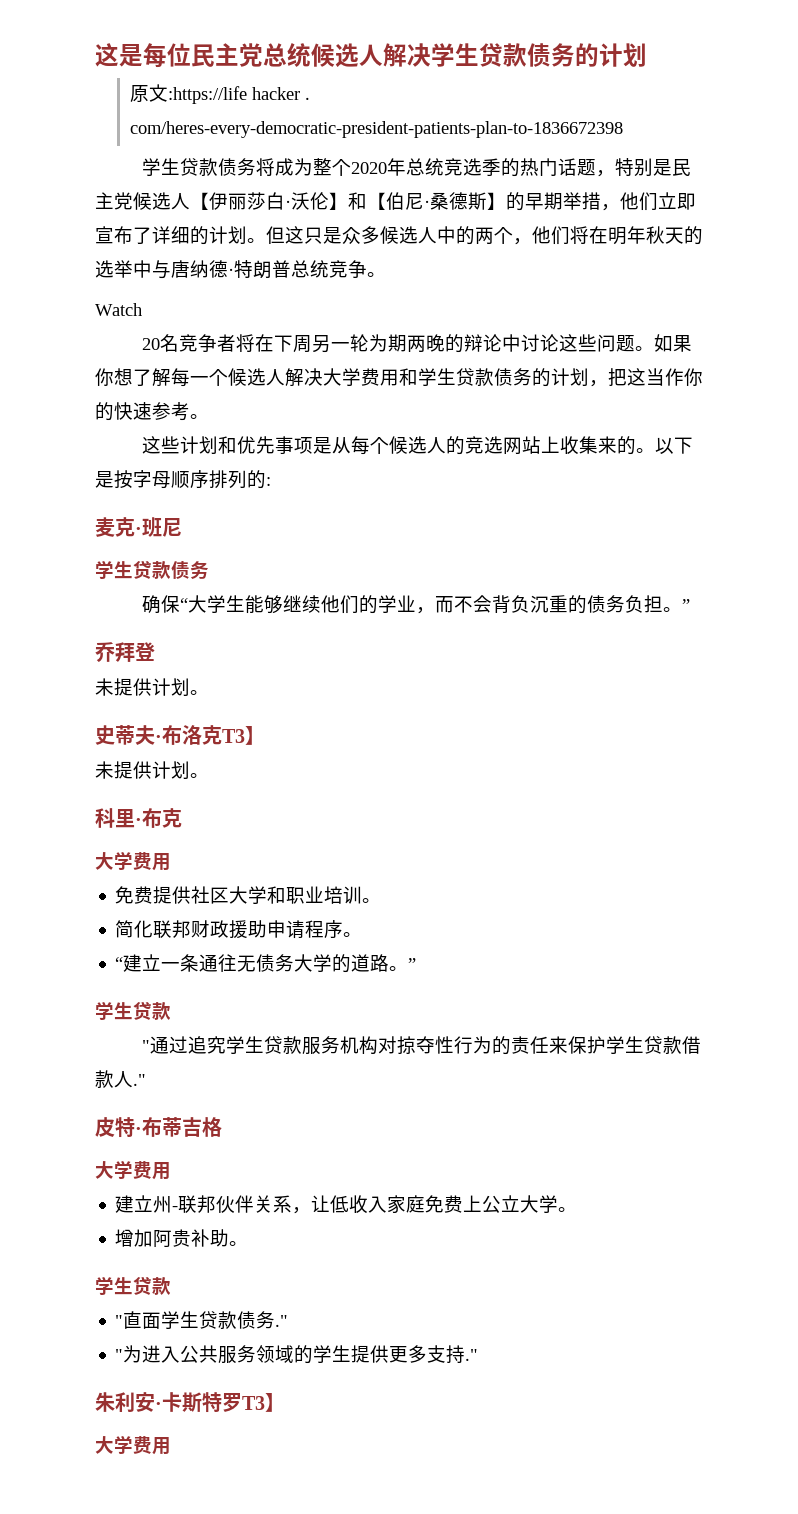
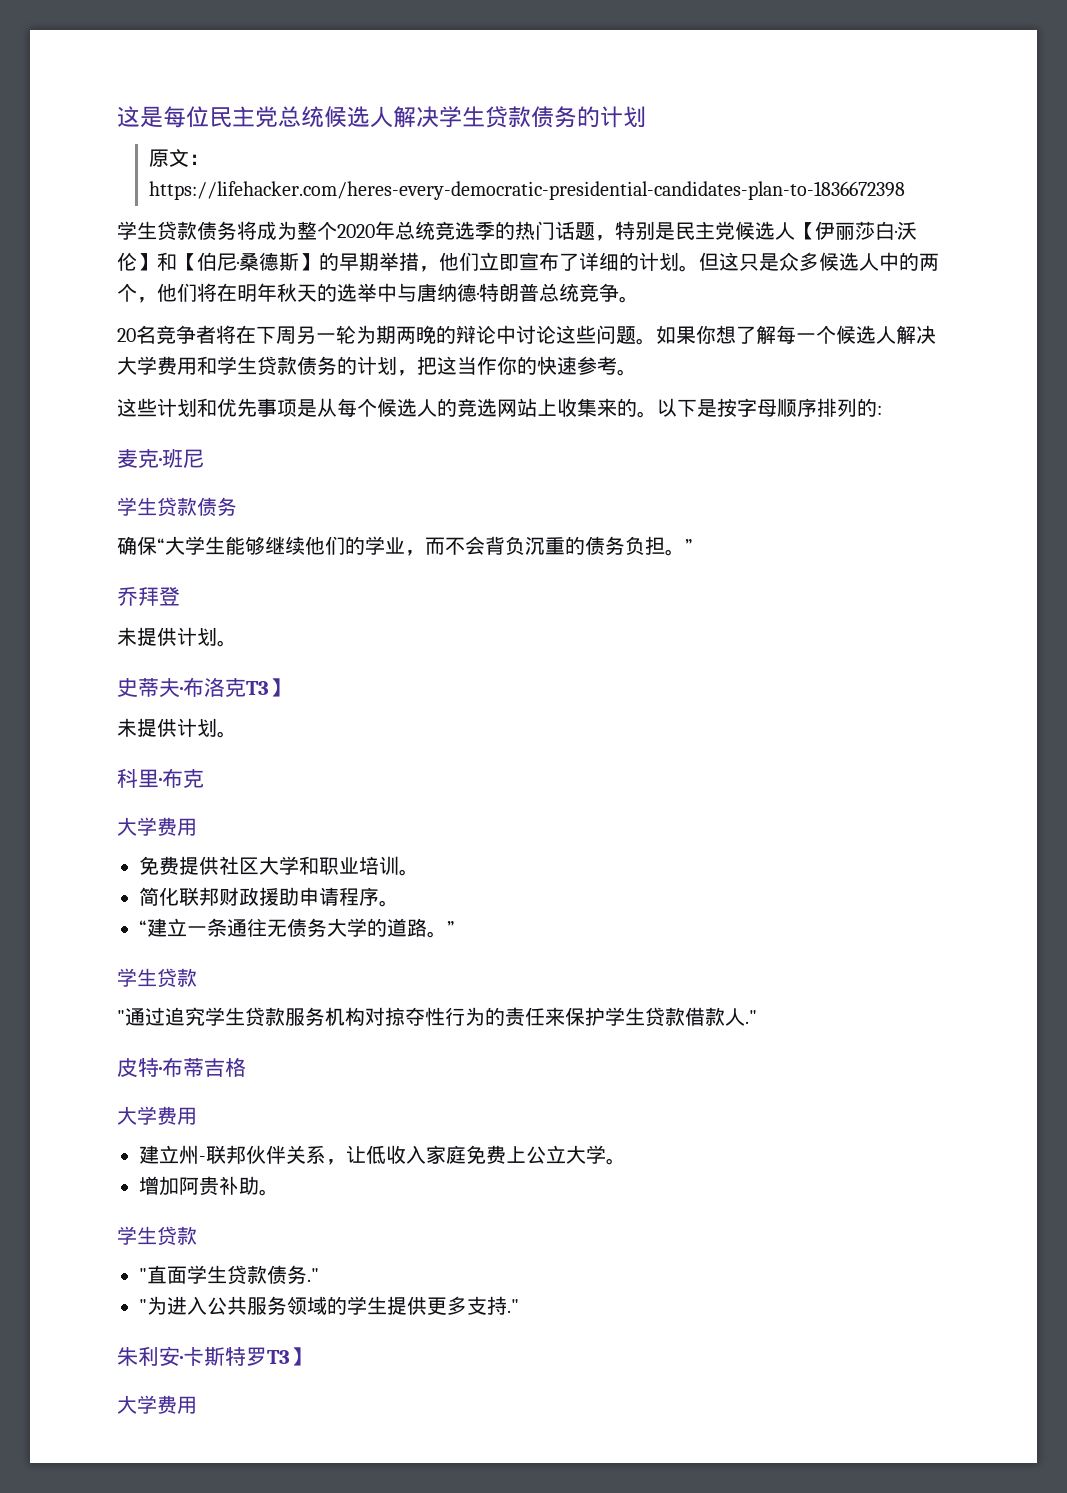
- 原文:https://life hacker . com/heres-every-democratic-president-patients-plan-to-1836672398
+ 原文：https://lifehacker.com/heres-every-democratic-presidential-candidates-plan-to-1836672398
- Watch

